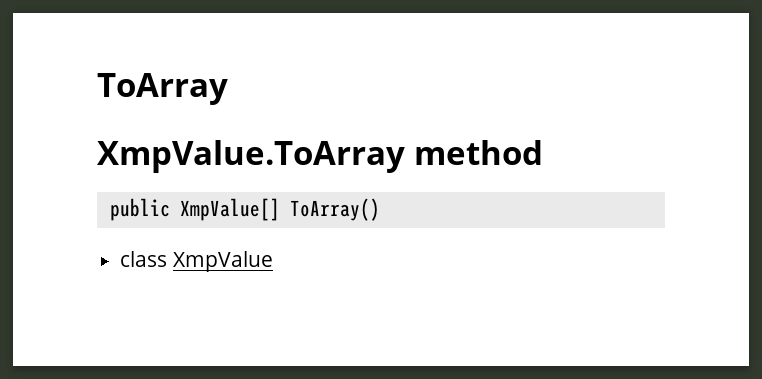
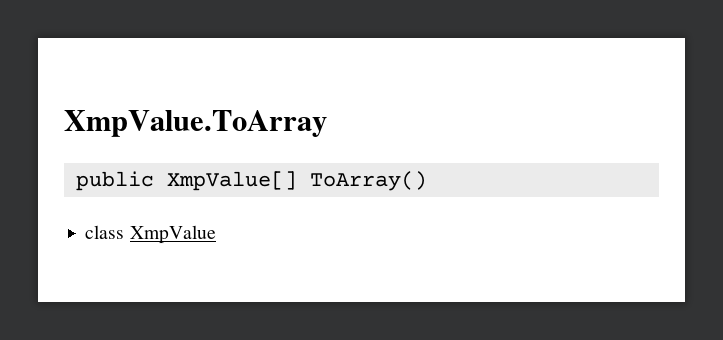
- ToArray
- XmpValue.ToArray method
+ XmpValue.ToArray

